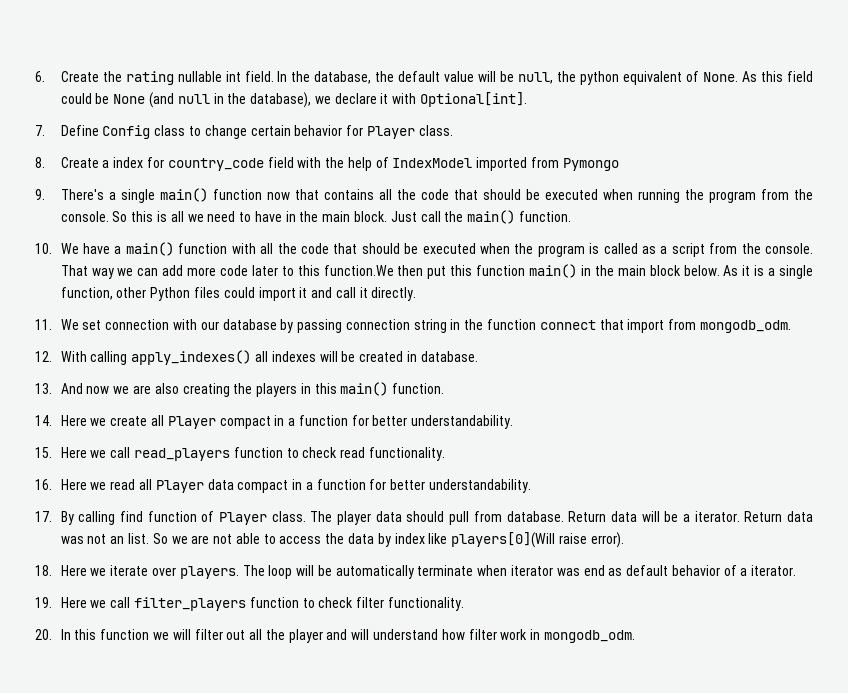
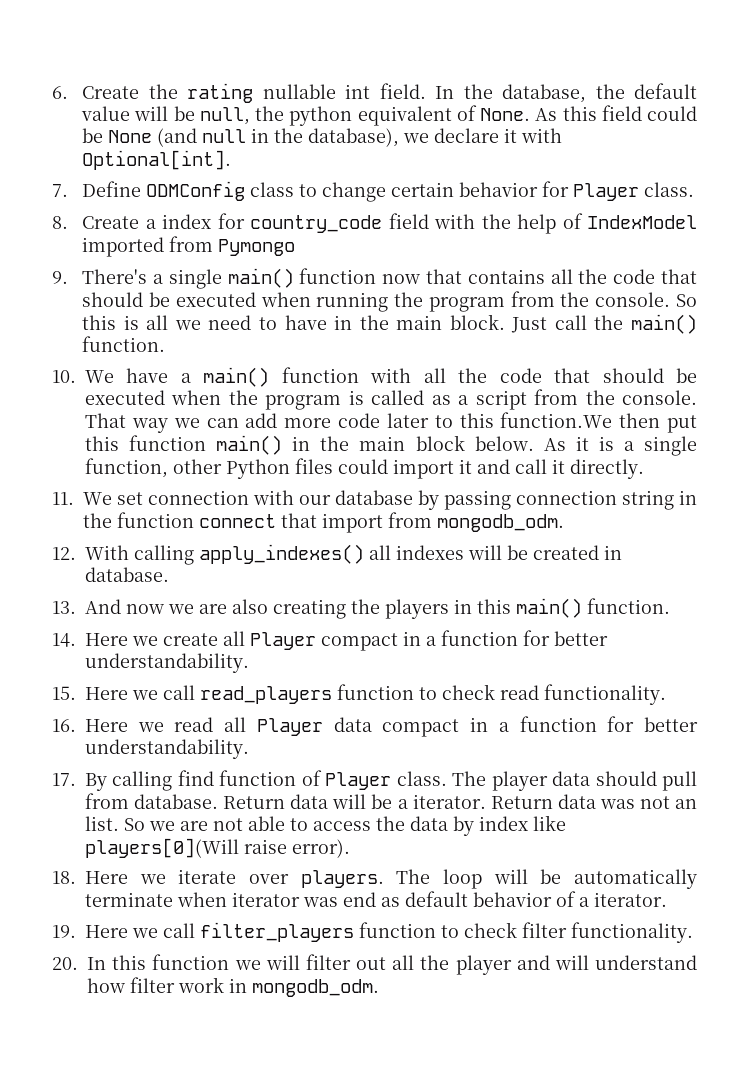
- 7. Define Config class to change certain behavior for Player class.
+ 7. Define ODMConfig class to change certain behavior for Player class.

